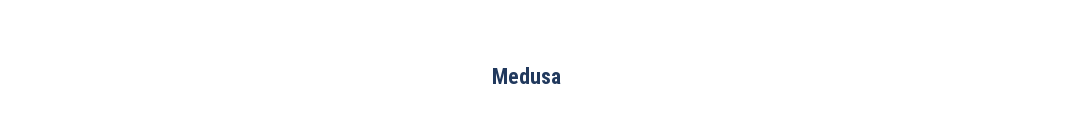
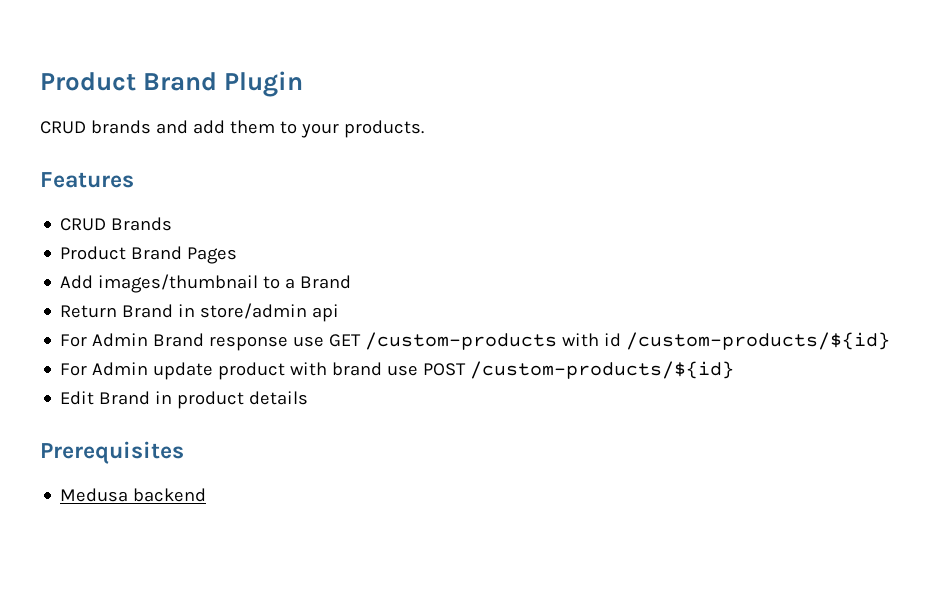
- Medusa
+ Product Brand Plugin
+ CRUD brands and add them to your products.
+ Features
+ CRUD Brands
+ Product Brand Pages
+ Add images/thumbnail to a Brand
+ Return Brand in store/admin api
+ For Admin Brand response use GET /custom-products with id /custom-products/${id}
+ For Admin update product with brand use POST /custom-products/${id}
+ Edit Brand in product details
+ Prerequisites
+ Medusa backend

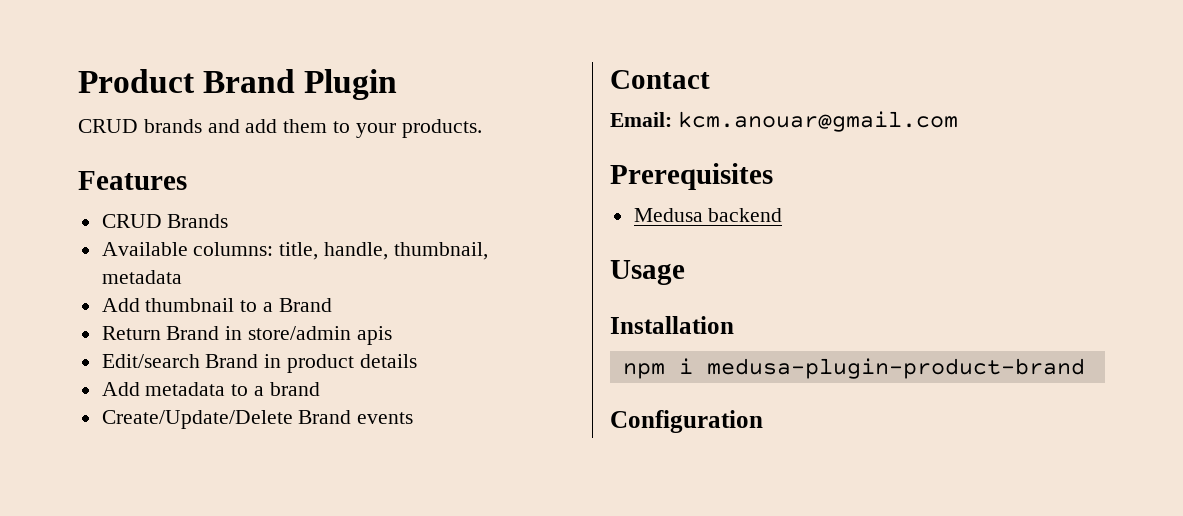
- Product Brand Pages
- Add images/thumbnail to a Brand
+ Available columns: title, handle, thumbnail, metadata
+ Add thumbnail to a Brand
- Return Brand in store/admin api
- For Admin Brand response use GET /custom-products with id /custom-products/${id}
- For Admin update product with brand use POST /custom-products/${id}
- Edit Brand in product details
+ Return Brand in store/admin apis
+ Edit/search Brand in product details
+ Add metadata to a brand
+ Create/Update/Delete Brand events
+ Contact
+ Email: kcm.anouar@gmail.com
  Prerequisites
  Medusa backend
+ Usage
+ Installation
+ npm i medusa-plugin-product-brand
+ Configuration

